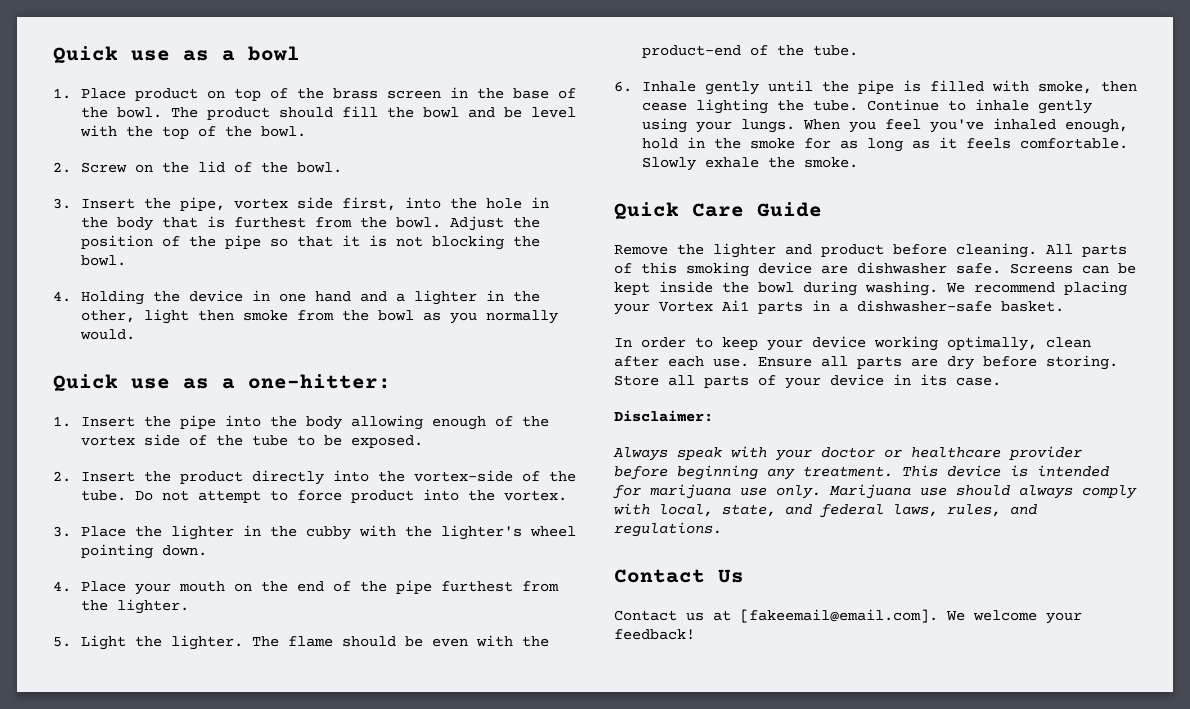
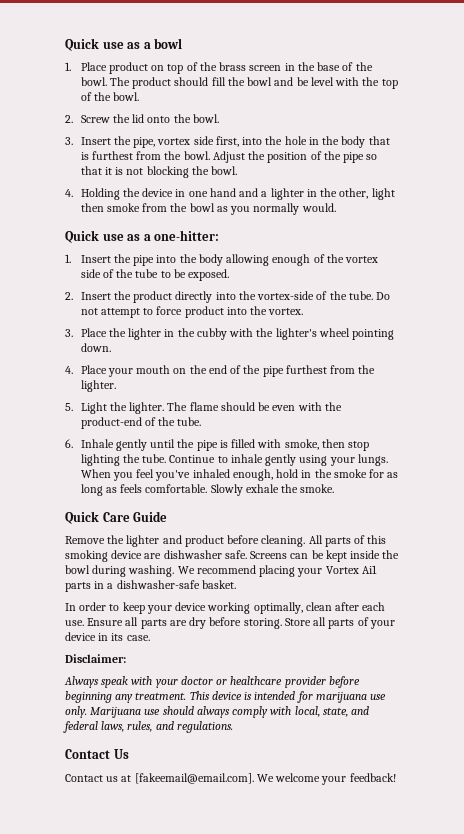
- 2. Screw on the lid of the bowl.
+ 2. Screw the lid onto the bowl.
- 6. Inhale gently until the pipe is filled with smoke, then cease lighting the tube.
+ 6. Inhale gently until the pipe is filled with smoke, then stop lighting the tube.
- When you feel you've inhaled enough, hold in the smoke for as long as it feels comfortable.
+ When you feel you've inhaled enough, hold in the smoke for as long as feels comfortable.

